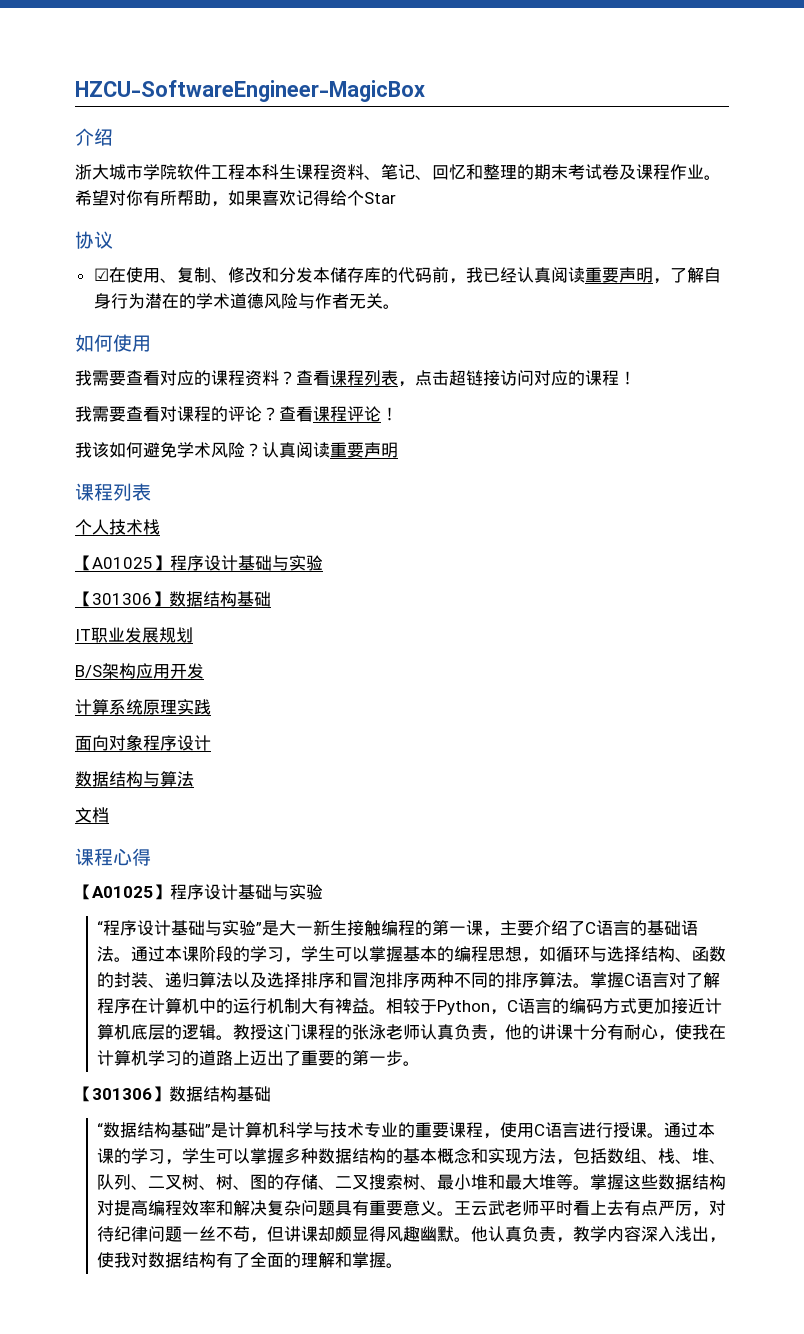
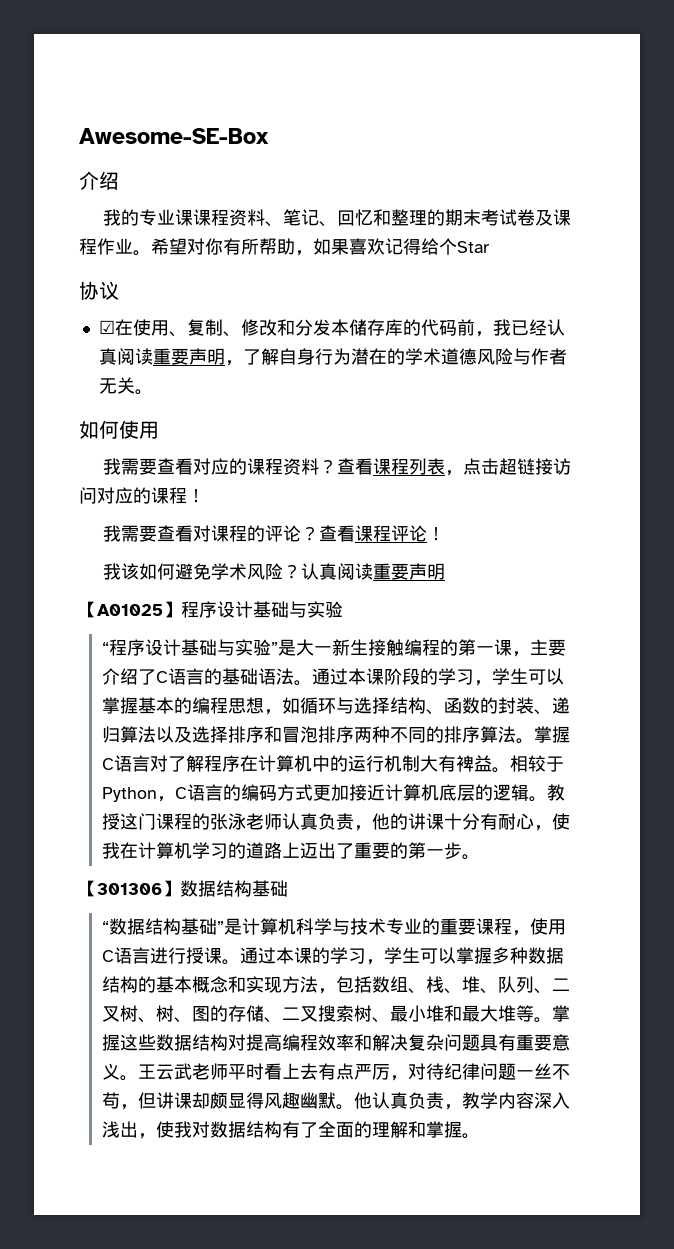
- HZCU-SoftwareEngineer-MagicBox
+ Awesome-SE-Box
- 浙大城市学院软件工程本科生课程资料、笔记、回忆和整理的期末考试卷及课程作业。
+ 我的专业课课程资料、笔记、回忆和整理的期末考试卷及课程作业。
  我该如何避免学术风险？认真阅读重要声明
- 课程列表
- 个人技术栈
- 【A01025】程序设计基础与实验
- 【301306】数据结构基础
- IT职业发展规划
- B/S架构应用开发
- 计算系统原理实践
- 面向对象程序设计
- 数据结构与算法
- 文档
- 课程心得

